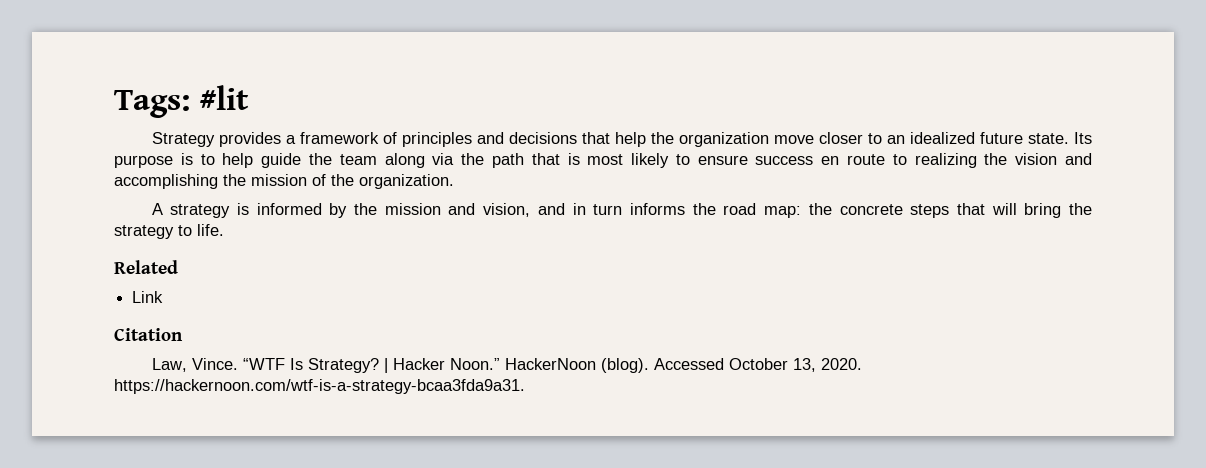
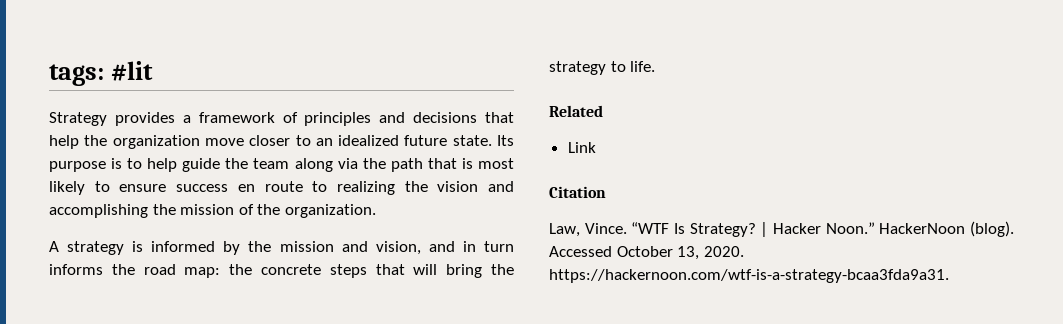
- Tags: #lit
+ tags: #lit

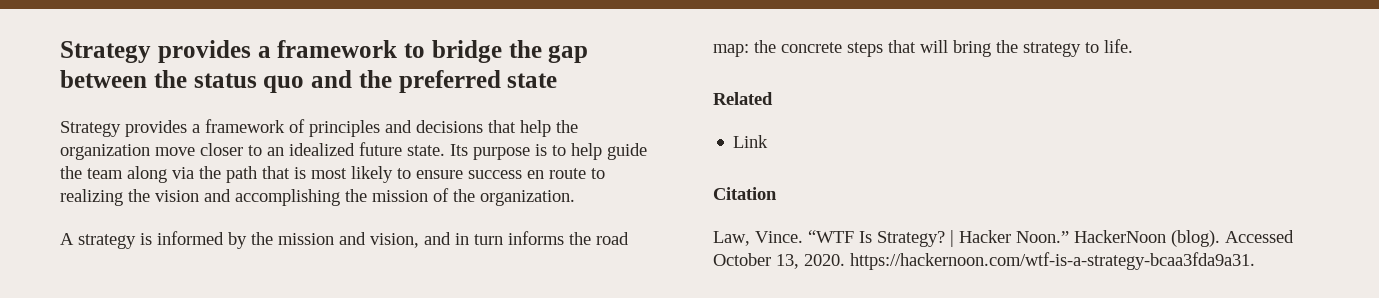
- tags: #lit
+ Strategy provides a framework to bridge the gap between the status quo and the preferred state

